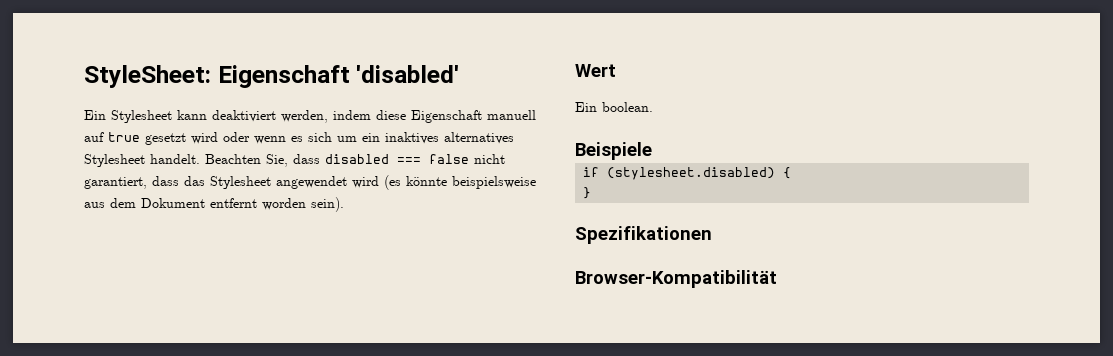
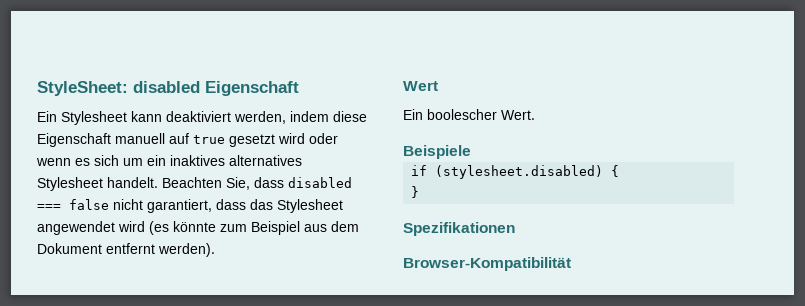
- StyleSheet: Eigenschaft 'disabled'
+ StyleSheet: disabled Eigenschaft
- Beachten Sie, dass disabled === false nicht garantiert, dass das Stylesheet angewendet wird (es könnte beispielsweise aus dem Dokument entfernt worden sein).
+ Beachten Sie, dass disabled === false nicht garantiert, dass das Stylesheet angewendet wird (es könnte zum Beispiel aus dem Dokument entfernt werden).
- Ein boolean.
+ Ein boolescher Wert.

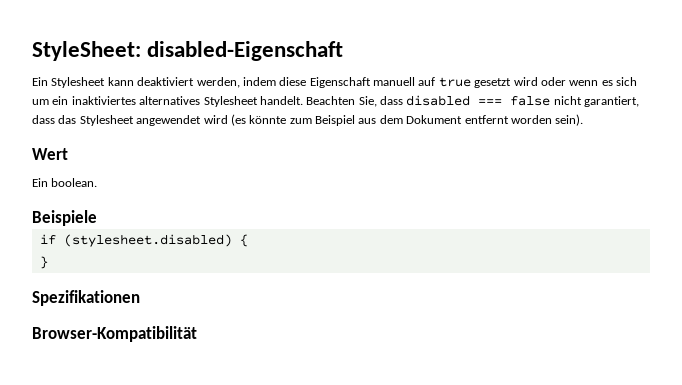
- StyleSheet: disabled Eigenschaft
+ StyleSheet: disabled-Eigenschaft
- Ein Stylesheet kann deaktiviert werden, indem diese Eigenschaft manuell auf true gesetzt wird oder wenn es sich um ein inaktives alternatives Stylesheet handelt.
+ Ein Stylesheet kann deaktiviert werden, indem diese Eigenschaft manuell auf true gesetzt wird oder wenn es sich um ein inaktiviertes alternatives Stylesheet handelt.
- Beachten Sie, dass disabled === false nicht garantiert, dass das Stylesheet angewendet wird (es könnte zum Beispiel aus dem Dokument entfernt werden).
+ Beachten Sie, dass disabled === false nicht garantiert, dass das Stylesheet angewendet wird (es könnte zum Beispiel aus dem Dokument entfernt worden sein).
- Ein boolescher Wert.
+ Ein boolean.

